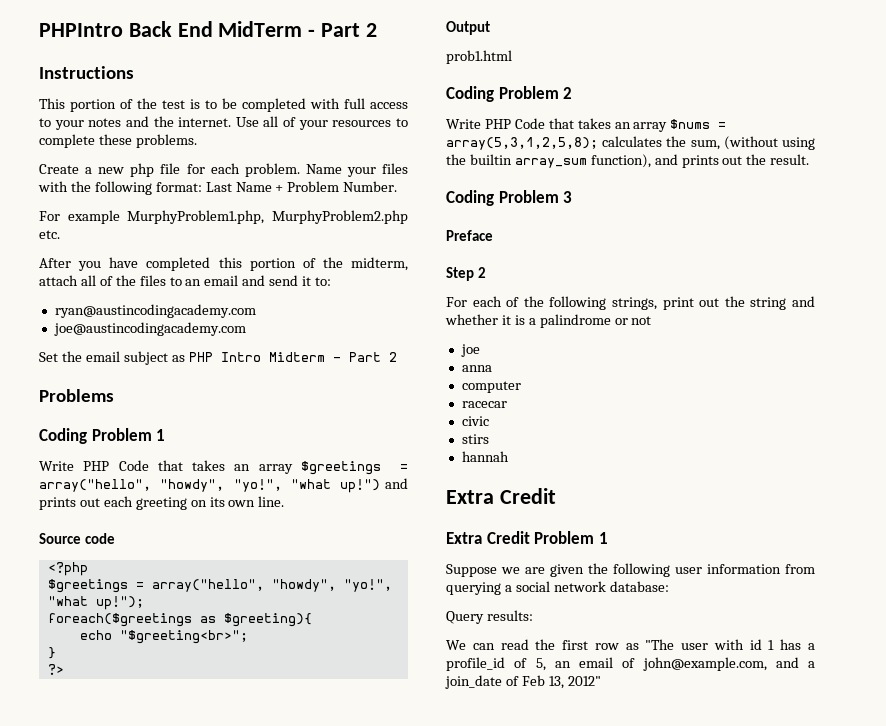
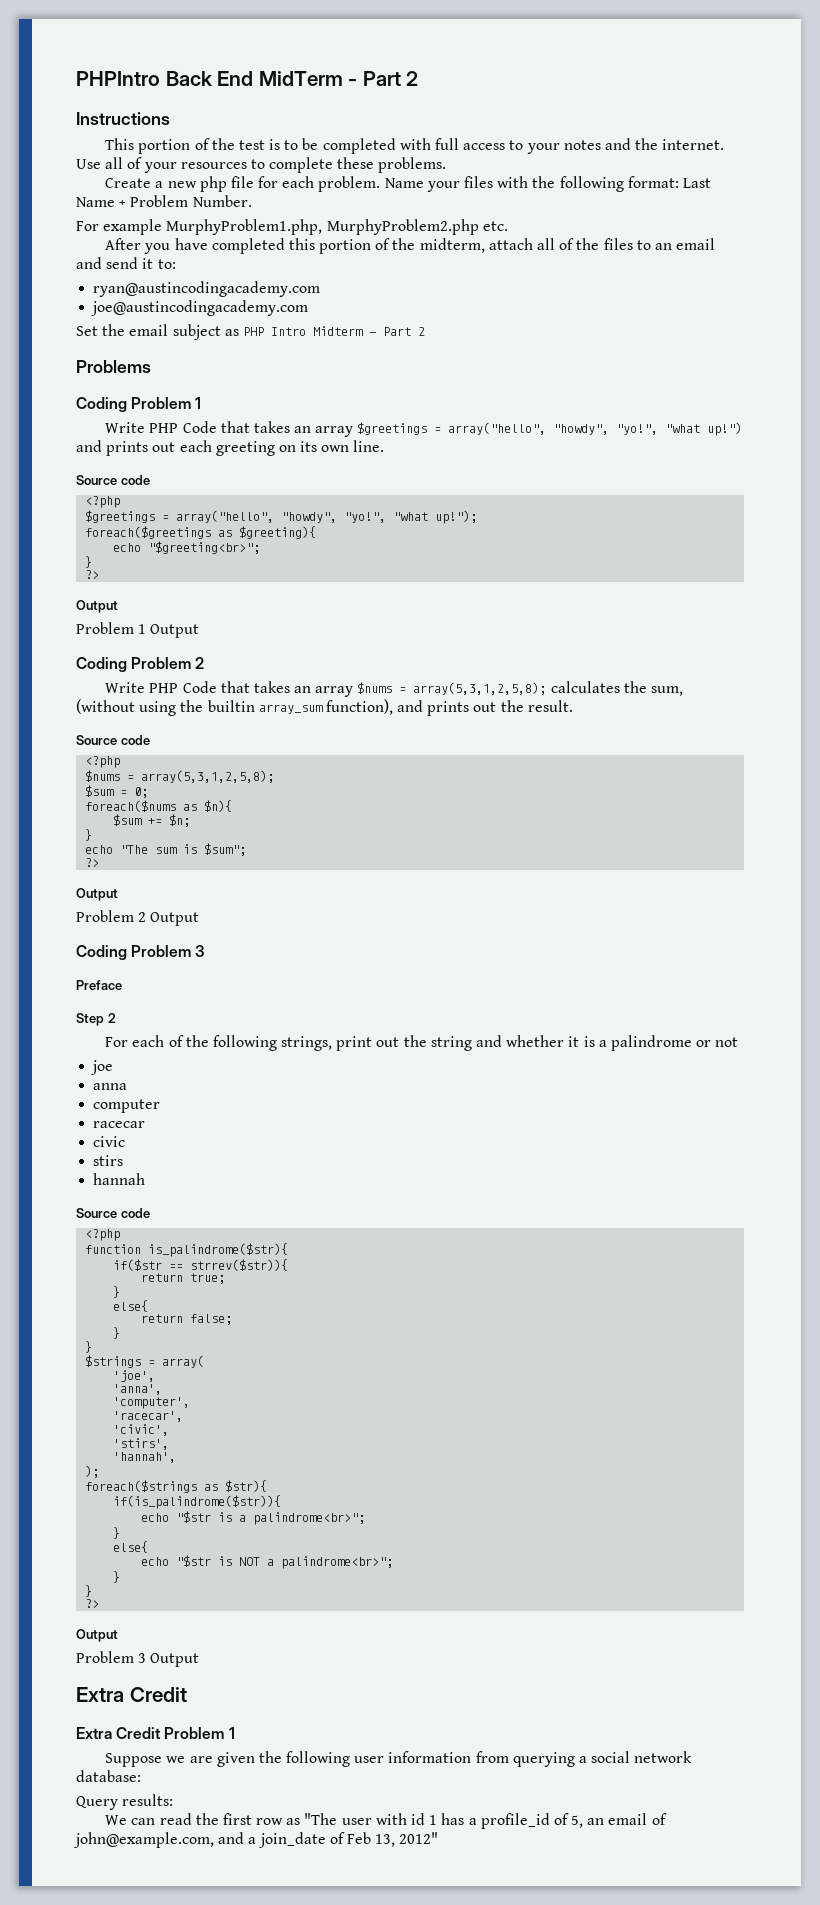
- prob1.html
+ Problem 1 Output
  Write PHP Code that takes an array $nums = array(5,3,1,2,5,8); calculates the sum, (without using the builtin array_sum function), and prints out the result.
+ Source code
+ <?php
+ $nums = array(5,3,1,2,5,8);
+ $sum = 0;
+ foreach($nums as $n){
+ $sum += $n;
+ }
+ echo "The sum is $sum";
+ ?>
+ Output
+ Problem 2 Output
  hannah
+ Source code
+ <?php
+ function is_palindrome($str){
+ if($str == strrev($str)){
+ return true;
+ }
+ else{
+ return false;
+ }
+ }
+ $strings = array(
+ 'joe',
+ 'anna',
+ 'computer',
+ 'racecar',
+ 'civic',
+ 'stirs',
+ 'hannah',
+ );
+ foreach($strings as $str){
+ if(is_palindrome($str)){
+ echo "$str is a palindrome<br>";
+ }
+ else{
+ echo "$str is NOT a palindrome<br>";
+ }
+ }
+ ?>
+ Output
+ Problem 3 Output

